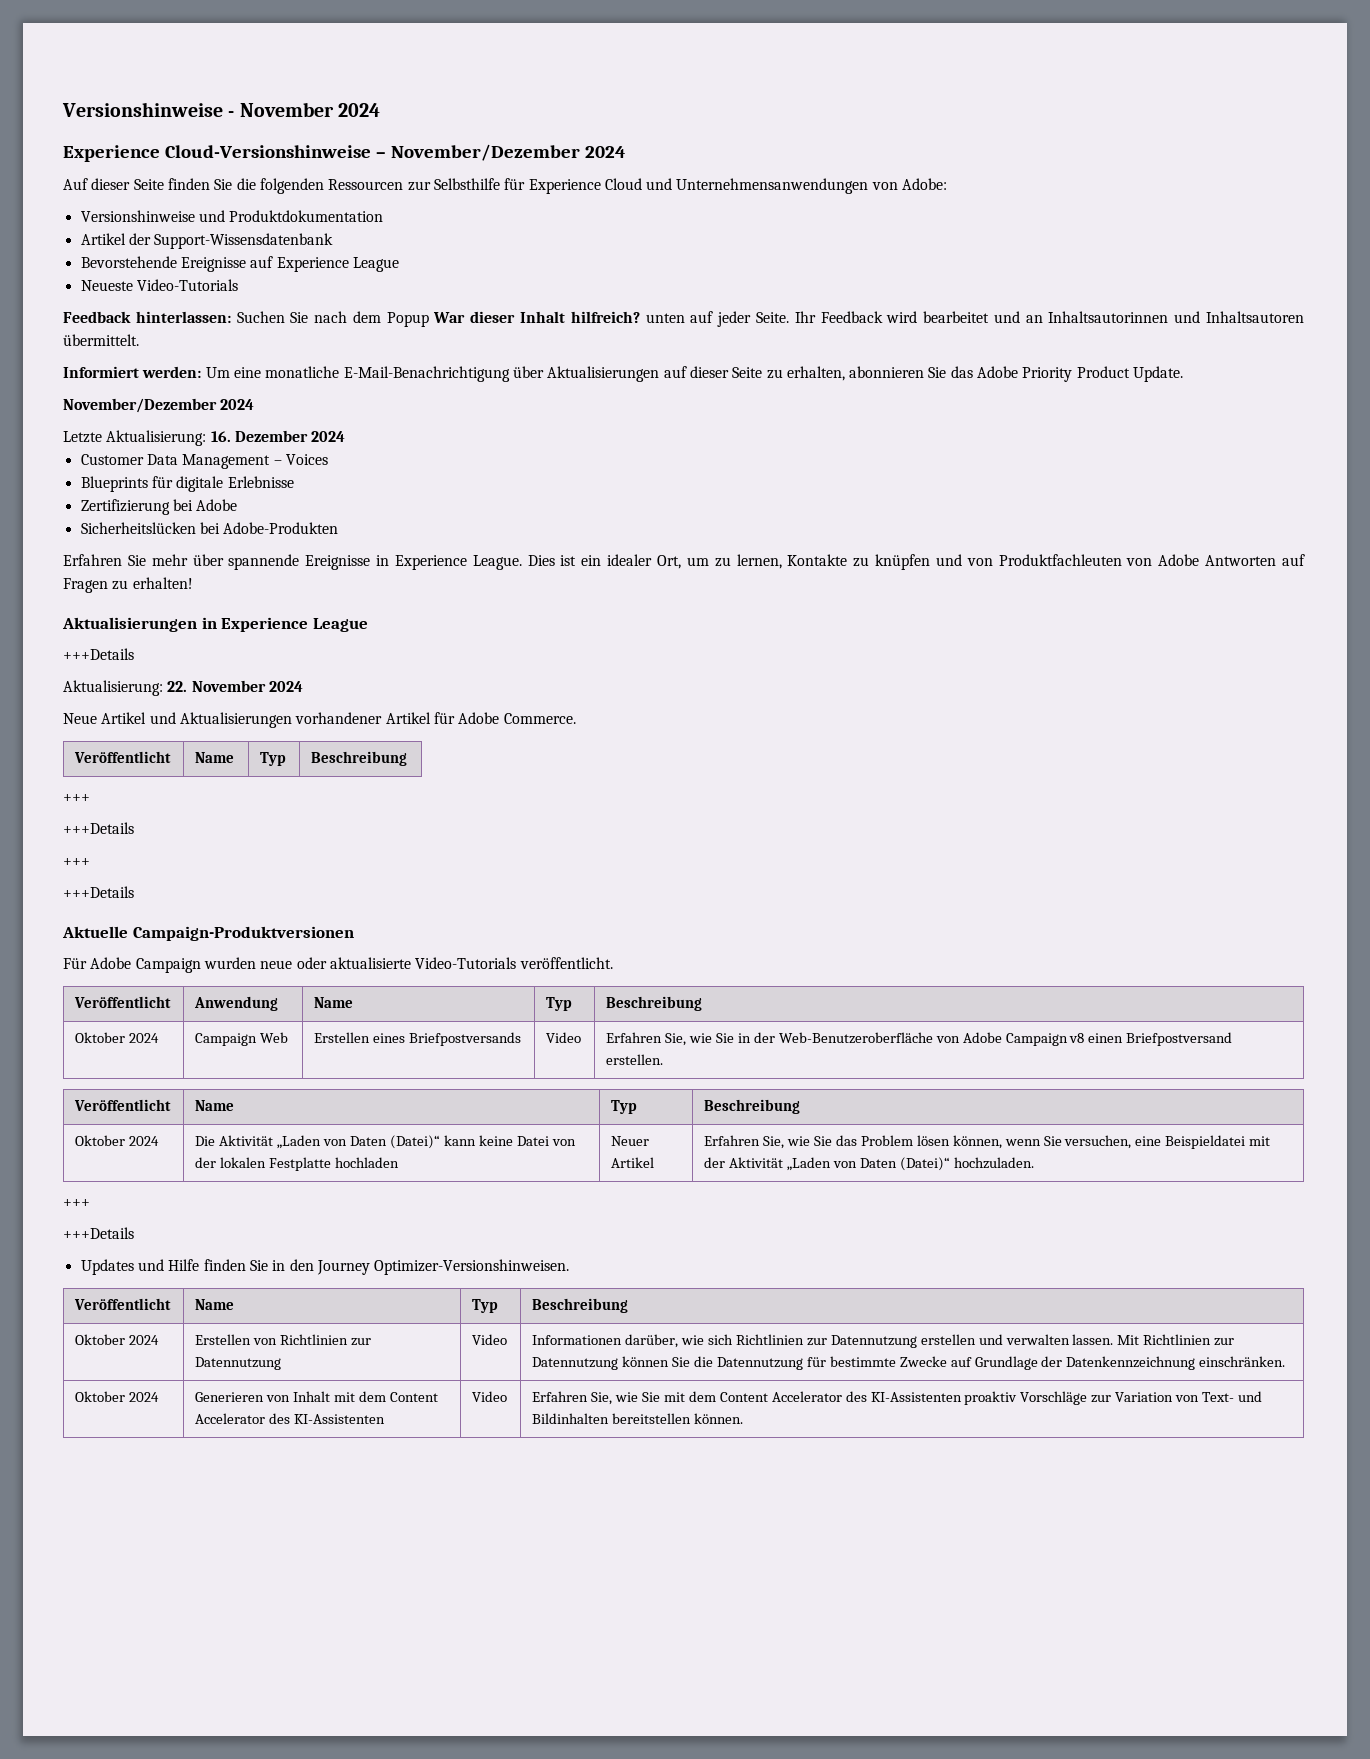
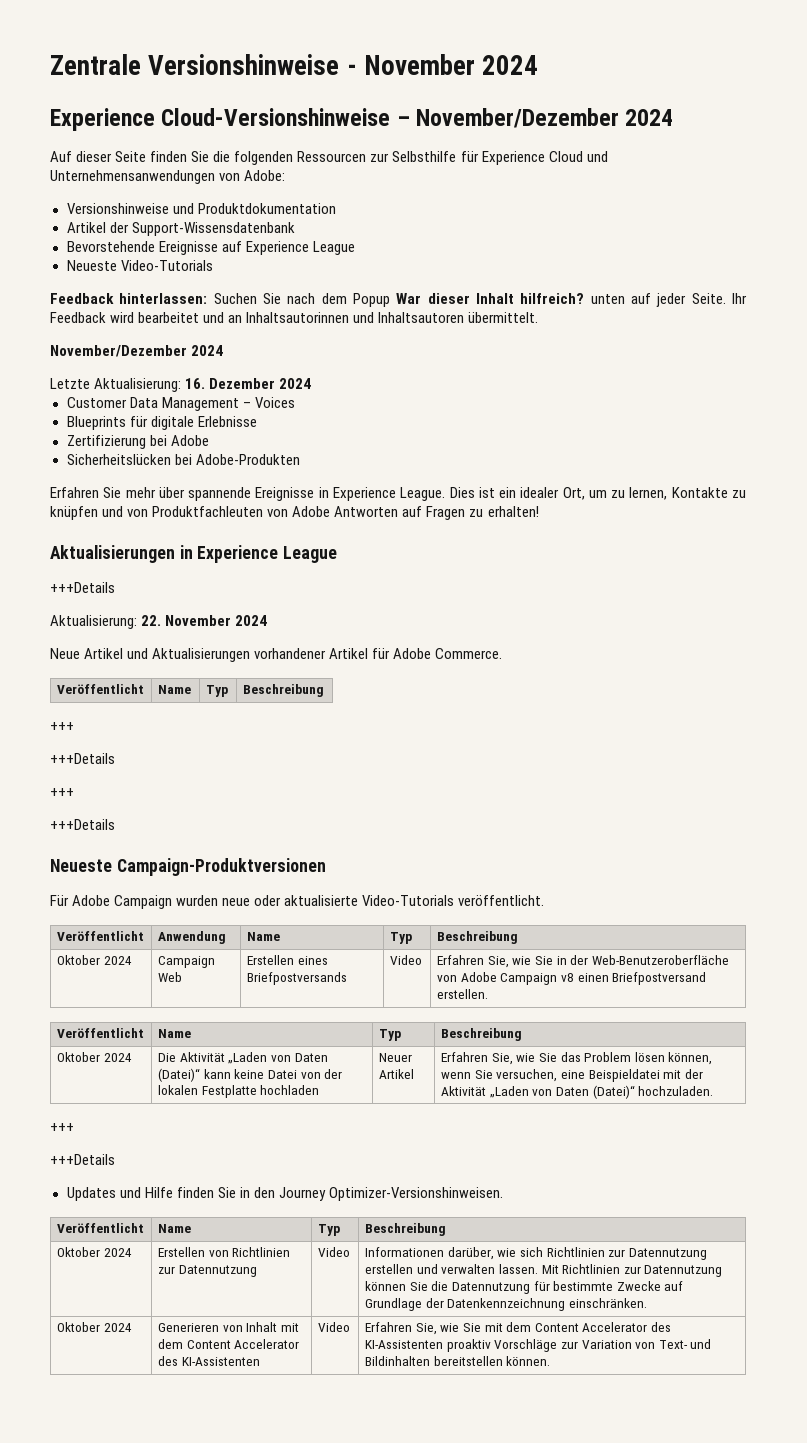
- Versionshinweise - November 2024
+ Zentrale Versionshinweise - November 2024
- Informiert werden: Um eine monatliche E-Mail-Benachrichtigung über Aktualisierungen auf dieser Seite zu erhalten, abonnieren Sie das Adobe Priority Product Update.
- Aktuelle Campaign-Produktversionen
+ Neueste Campaign-Produktversionen

